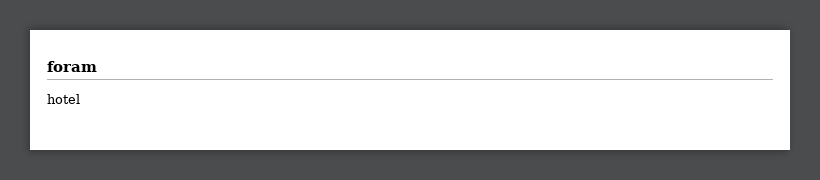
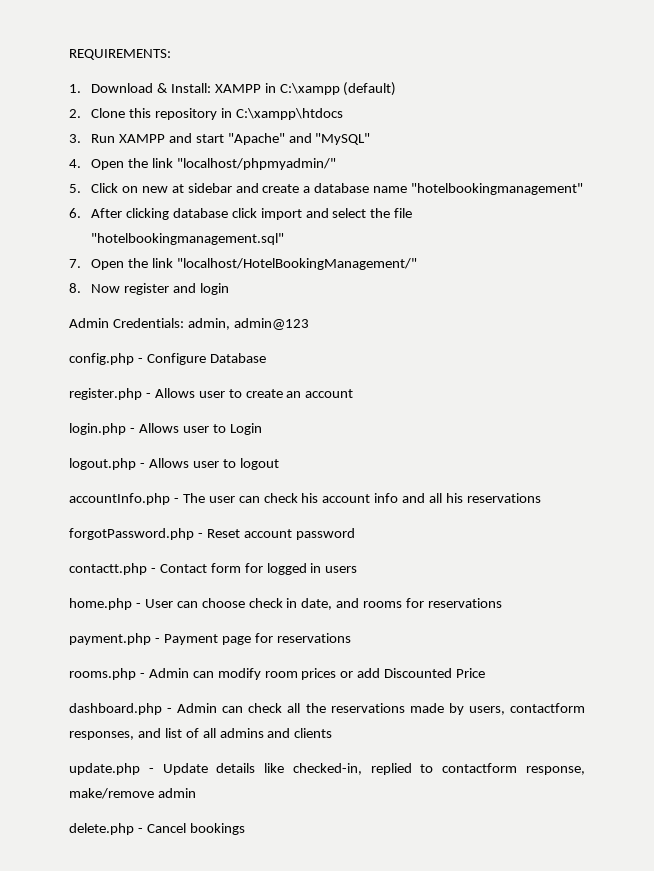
- foram
- hotel
+ REQUIREMENTS:
+ 1. Download & Install: XAMPP in C:\xampp (default)
+ 2. Clone this repository in C:\xampp\htdocs
+ 3. Run XAMPP and start "Apache" and "MySQL"
+ 4. Open the link "localhost/phpmyadmin/"
+ 5. Click on new at sidebar and create a database name "hotelbookingmanagement"
+ 6. After clicking database click import and select the file "hotelbookingmanagement.sql"
+ 7. Open the link "localhost/HotelBookingManagement/"
+ 8. Now register and login
+ Admin Credentials: admin, admin@123
+ config.php - Configure Database
+ register.php - Allows user to create an account
+ login.php - Allows user to Login
+ logout.php - Allows user to logout
+ accountInfo.php - The user can check his account info and all his reservations
+ forgotPassword.php - Reset account password
+ contactt.php - Contact form for logged in users
+ home.php - User can choose check in date, and rooms for reservations
+ payment.php - Payment page for reservations
+ rooms.php - Admin can modify room prices or add Discounted Price
+ dashboard.php - Admin can check all the reservations made by users, contactform responses, and list of all admins and clients
+ update.php - Update details like checked-in, replied to contactform response, make/remove admin
+ delete.php - Cancel bookings

